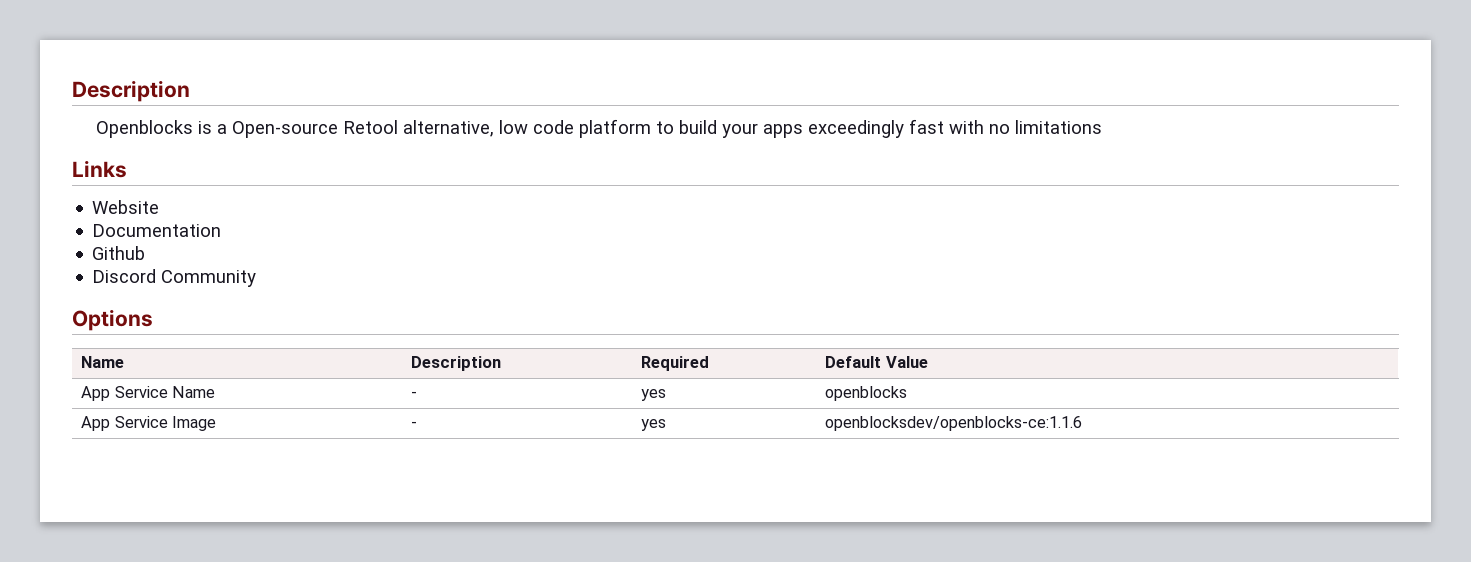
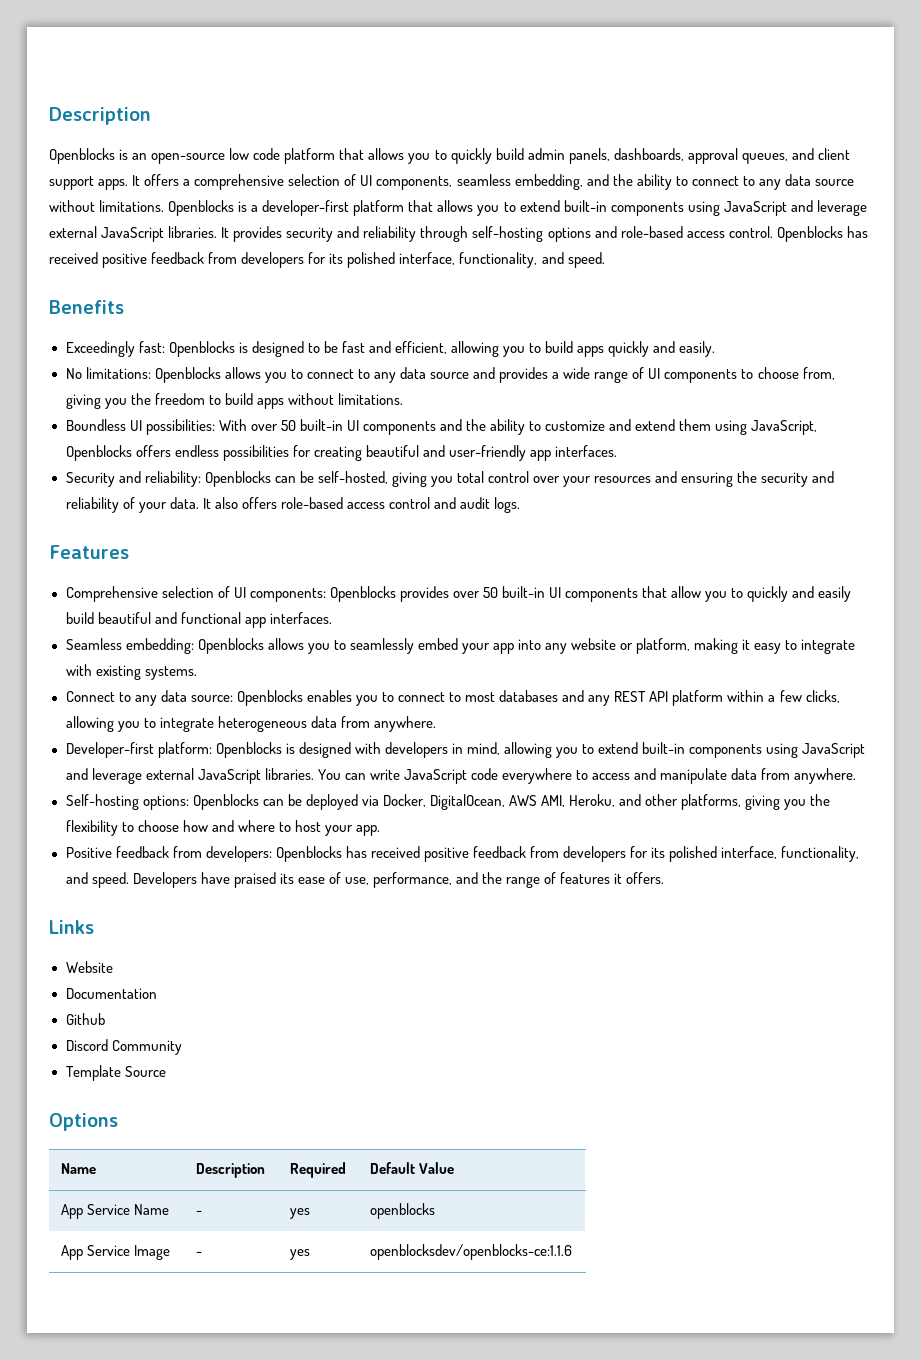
- Openblocks is a Open-source Retool alternative, low code platform to build your apps exceedingly fast with no limitations
+ Openblocks is an open-source low code platform that allows you to quickly build admin panels, dashboards, approval queues, and client support apps. It offers a comprehensive selection of UI components, seamless embedding, and the ability to connect to any data source without limitations. Openblocks is a developer-first platform that allows you to extend built-in components using JavaScript and leverage external JavaScript libraries. It provides security and reliability through self-hosting options and role-based access control. Openblocks has received positive feedback from developers for its polished interface, functionality, and speed.
+ Benefits
+ Exceedingly fast: Openblocks is designed to be fast and efficient, allowing you to build apps quickly and easily.
+ No limitations: Openblocks allows you to connect to any data source and provides a wide range of UI components to choose from, giving you the freedom to build apps without limitations.
+ Boundless UI possibilities: With over 50 built-in UI components and the ability to customize and extend them using JavaScript, Openblocks offers endless possibilities for creating beautiful and user-friendly app interfaces.
+ Security and reliability: Openblocks can be self-hosted, giving you total control over your resources and ensuring the security and reliability of your data. It also offers role-based access control and audit logs.
+ Features
+ Comprehensive selection of UI components: Openblocks provides over 50 built-in UI components that allow you to quickly and easily build beautiful and functional app interfaces.
+ Seamless embedding: Openblocks allows you to seamlessly embed your app into any website or platform, making it easy to integrate with existing systems.
+ Connect to any data source: Openblocks enables you to connect to most databases and any REST API platform within a few clicks, allowing you to integrate heterogeneous data from anywhere.
+ Developer-first platform: Openblocks is designed with developers in mind, allowing you to extend built-in components using JavaScript and leverage external JavaScript libraries. You can write JavaScript code everywhere to access and manipulate data from anywhere.
+ Self-hosting options: Openblocks can be deployed via Docker, DigitalOcean, AWS AMI, Heroku, and other platforms, giving you the flexibility to choose how and where to host your app.
+ Positive feedback from developers: Openblocks has received positive feedback from developers for its polished interface, functionality, and speed. Developers have praised its ease of use, performance, and the range of features it offers.
+ Template Source

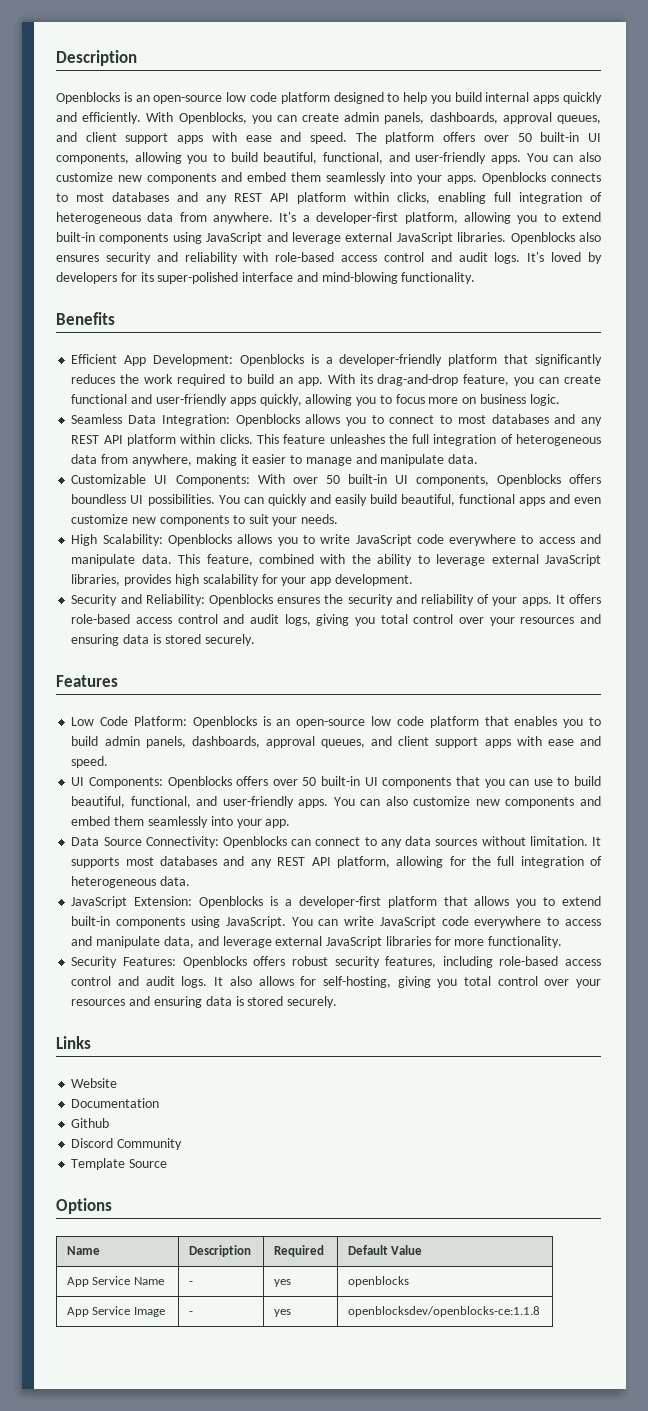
- Openblocks is an open-source low code platform that allows you to quickly build admin panels, dashboards, approval queues, and client support apps. It offers a comprehensive selection of UI components, seamless embedding, and the ability to connect to any data source without limitations. Openblocks is a developer-first platform that allows you to extend built-in components using JavaScript and leverage external JavaScript libraries. It provides security and reliability through self-hosting options and role-based access control. Openblocks has received positive feedback from developers for its polished interface, functionality, and speed.
+ Openblocks is an open-source low code platform designed to help you build internal apps quickly and efficiently. With Openblocks, you can create admin panels, dashboards, approval queues, and client support apps with ease and speed. The platform offers over 50 built-in UI components, allowing you to build beautiful, functional, and user-friendly apps. You can also customize new components and embed them seamlessly into your apps. Openblocks connects to most databases and any REST API platform within clicks, enabling full integration of heterogeneous data from anywhere. It's a developer-first platform, allowing you to extend built-in components using JavaScript and leverage external JavaScript libraries. Openblocks also ensures security and reliability with role-based access control and audit logs. It's loved by developers for its super-polished interface and mind-blowing functionality.
  Benefits
- Exceedingly fast: Openblocks is designed to be fast and efficient, allowing you to build apps quickly and easily.
- No limitations: Openblocks allows you to connect to any data source and provides a wide range of UI components to choose from, giving you the freedom to build apps without limitations.
- Boundless UI possibilities: With over 50 built-in UI components and the ability to customize and extend them using JavaScript, Openblocks offers endless possibilities for creating beautiful and user-friendly app interfaces.
- Security and reliability: Openblocks can be self-hosted, giving you total control over your resources and ensuring the security and reliability of your data. It also offers role-based access control and audit logs.
+ Efficient App Development: Openblocks is a developer-friendly platform that significantly reduces the work required to build an app. With its drag-and-drop feature, you can create functional and user-friendly apps quickly, allowing you to focus more on business logic.
+ Seamless Data Integration: Openblocks allows you to connect to most databases and any REST API platform within clicks. This feature unleashes the full integration of heterogeneous data from anywhere, making it easier to manage and manipulate data.
+ Customizable UI Components: With over 50 built-in UI components, Openblocks offers boundless UI possibilities. You can quickly and easily build beautiful, functional apps and even customize new components to suit your needs.
+ High Scalability: Openblocks allows you to write JavaScript code everywhere to access and manipulate data. This feature, combined with the ability to leverage external JavaScript libraries, provides high scalability for your app development.
+ Security and Reliability: Openblocks ensures the security and reliability of your apps. It offers role-based access control and audit logs, giving you total control over your resources and ensuring data is stored securely.
  Features
- Comprehensive selection of UI components: Openblocks provides over 50 built-in UI components that allow you to quickly and easily build beautiful and functional app interfaces.
- Seamless embedding: Openblocks allows you to seamlessly embed your app into any website or platform, making it easy to integrate with existing systems.
- Connect to any data source: Openblocks enables you to connect to most databases and any REST API platform within a few clicks, allowing you to integrate heterogeneous data from anywhere.
- Developer-first platform: Openblocks is designed with developers in mind, allowing you to extend built-in components using JavaScript and leverage external JavaScript libraries.
+ Low Code Platform: Openblocks is an open-source low code platform that enables you to build admin panels, dashboards, approval queues, and client support apps with ease and speed.
+ UI Components: Openblocks offers over 50 built-in UI components that you can use to build beautiful, functional, and user-friendly apps. You can also customize new components and embed them seamlessly into your app.
+ Data Source Connectivity: Openblocks can connect to any data sources without limitation. It supports most databases and any REST API platform, allowing for the full integration of heterogeneous data.
+ JavaScript Extension: Openblocks is a developer-first platform that allows you to extend built-in components using JavaScript.
- You can write JavaScript code everywhere to access and manipulate data from anywhere.
- Self-hosting options: Openblocks can be deployed via Docker, DigitalOcean, AWS AMI, Heroku, and other platforms, giving you the flexibility to choose how and where to host your app.
- Positive feedback from developers: Openblocks has received positive feedback from developers for its polished interface, functionality, and speed. Developers have praised its ease of use, performance, and the range of features it offers.
+ You can write JavaScript code everywhere to access and manipulate data, and leverage external JavaScript libraries for more functionality.
+ Security Features: Openblocks offers robust security features, including role-based access control and audit logs. It also allows for self-hosting, giving you total control over your resources and ensuring data is stored securely.
- App Service Image | - | yes | openblocksdev/openblocks-ce:1.1.6
+ App Service Image | - | yes | openblocksdev/openblocks-ce:1.1.8

